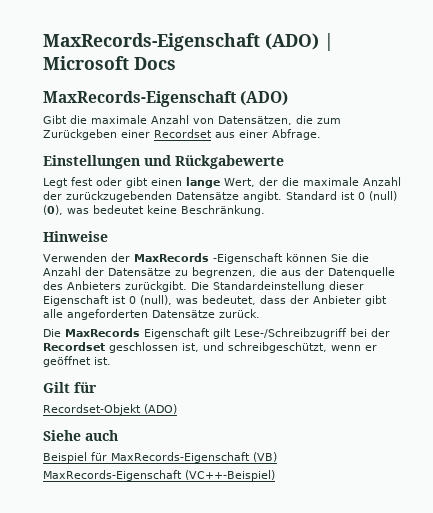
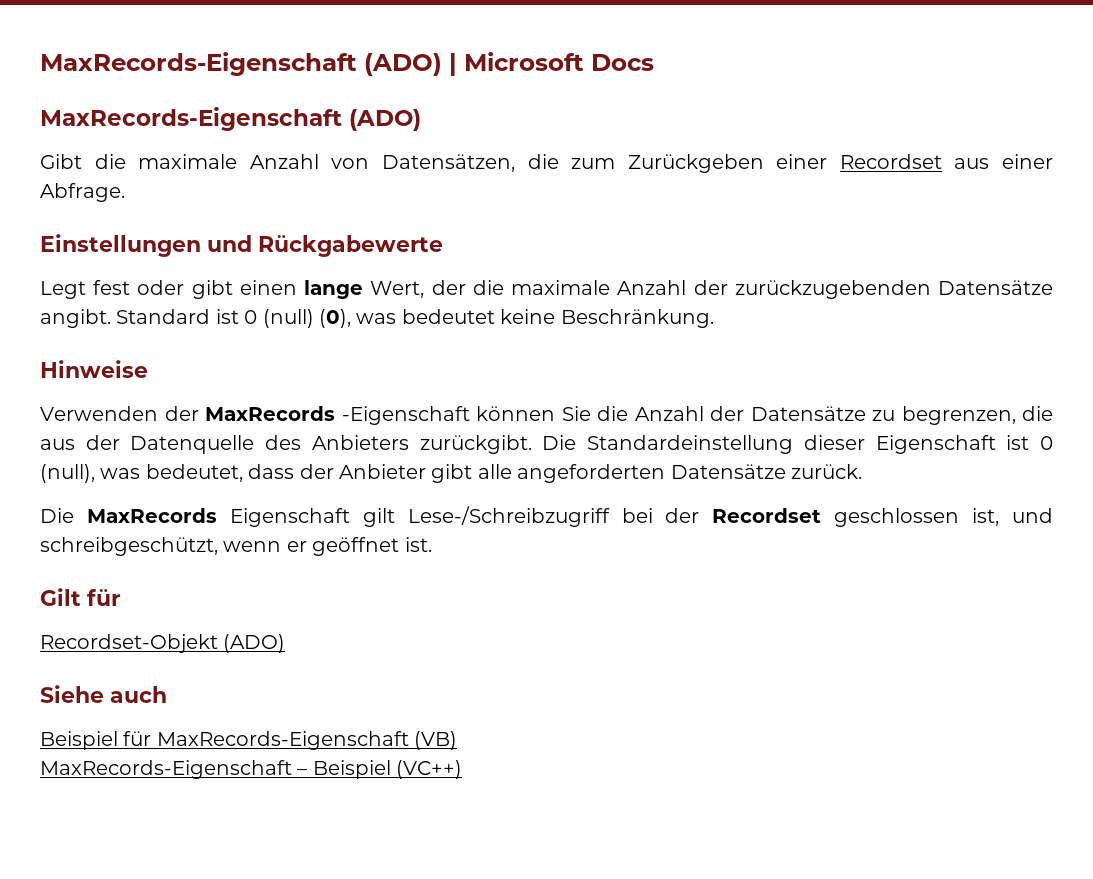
- MaxRecords-Eigenschaft (VC++-Beispiel)
+ MaxRecords-Eigenschaft – Beispiel (VC++)

